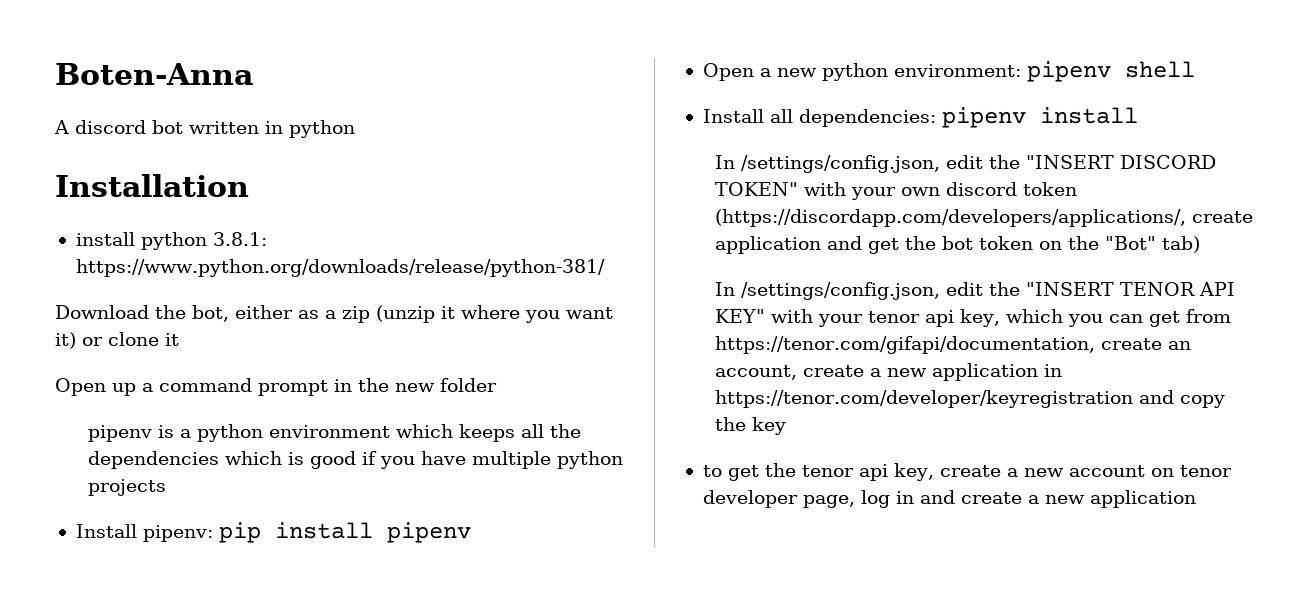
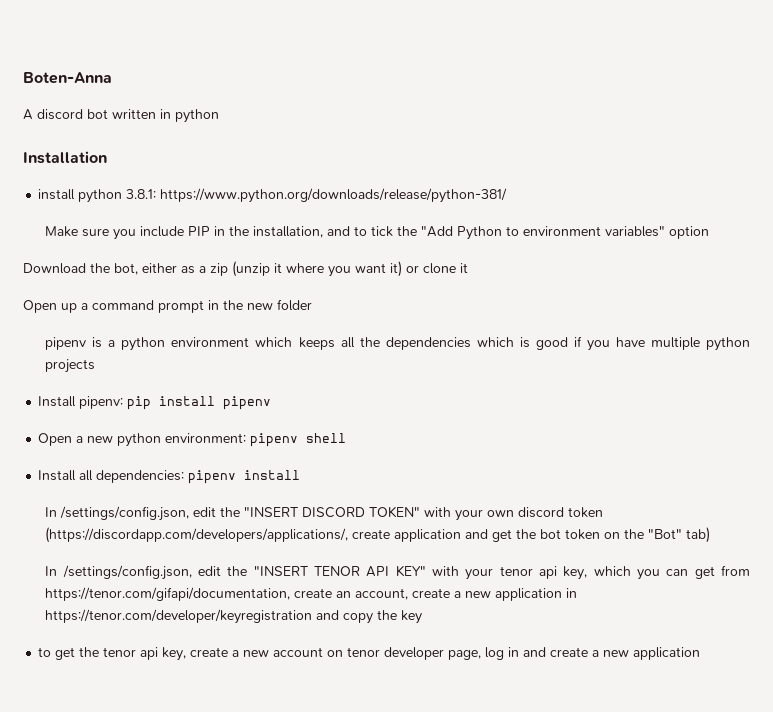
+ Make sure you include PIP in the installation, and to tick the "Add Python to environment variables" option

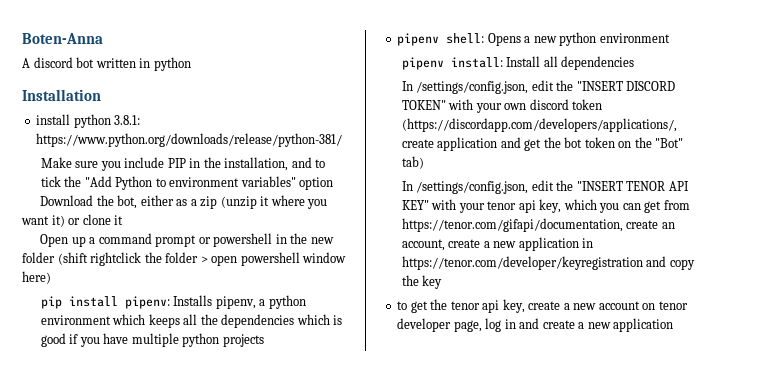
- Open up a command prompt in the new folder
- pipenv is a python environment which keeps all the dependencies which is good if you have multiple python projects
+ Open up a command prompt or powershell in the new folder (shift rightclick the folder > open powershell window here)
+ pip install pipenv: Installs pipenv, a python environment which keeps all the dependencies which is good if you have multiple python projects
- Install pipenv: pip install pipenv
- Open a new python environment: pipenv shell
- Install all dependencies: pipenv install
+ pipenv shell: Opens a new python environment
+ pipenv install: Install all dependencies

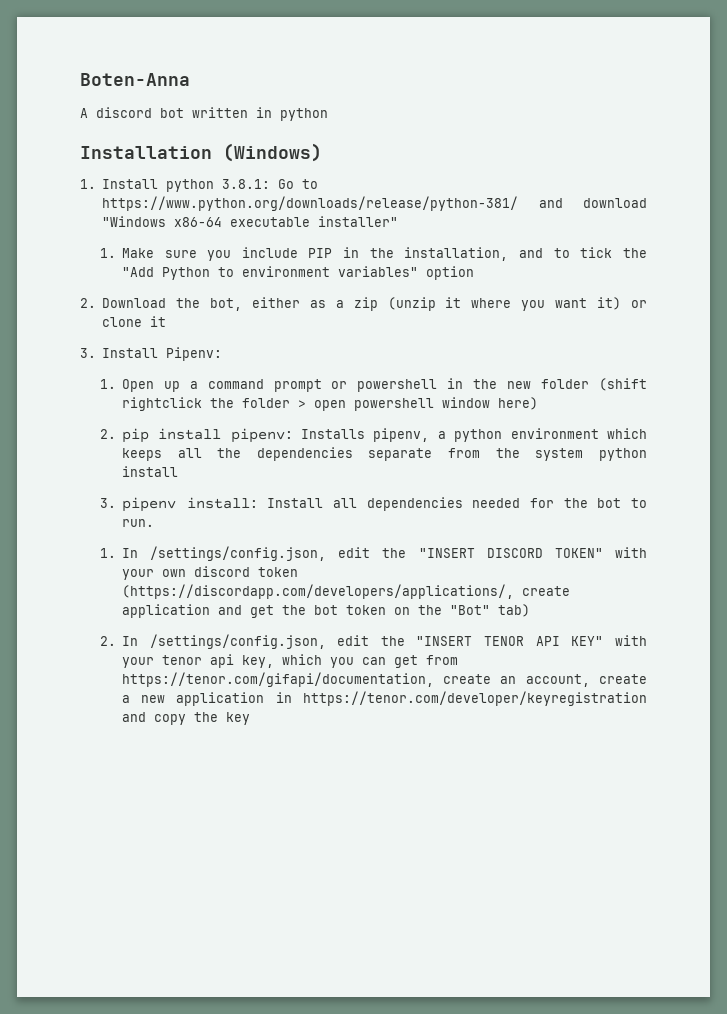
- Installation
- install python 3.8.1: https://www.python.org/downloads/release/python-381/
- Make sure you include PIP in the installation, and to tick the "Add Python to environment variables" option
+ Installation (Windows)
+ 1. Install python 3.8.1: Go to https://www.python.org/downloads/release/python-381/ and download "Windows x86-64 executable installer"
+ 1. Make sure you include PIP in the installation, and to tick the "Add Python to environment variables" option
- Download the bot, either as a zip (unzip it where you want it) or clone it
+ 2. Download the bot, either as a zip (unzip it where you want it) or clone it
- Open up a command prompt or powershell in the new folder (shift rightclick the folder > open powershell window here)
+ 3. Install Pipenv:
+ 1. Open up a command prompt or powershell in the new folder (shift rightclick the folder > open powershell window here)
- pip install pipenv: Installs pipenv, a python environment which keeps all the dependencies which is good if you have multiple python projects
- pipenv shell: Opens a new python environment
- pipenv install: Install all dependencies
- In /settings/config.json, edit the "INSERT DISCORD TOKEN" with your own discord token (https://discordapp.com/developers/applications/, create application and get the bot token on the "Bot" tab)
+ 2. pip install pipenv: Installs pipenv, a python environment which keeps all the dependencies separate from the system python install
+ 3. pipenv install: Install all dependencies needed for the bot to run.
+ 1. In /settings/config.json, edit the "INSERT DISCORD TOKEN" with your own discord token (https://discordapp.com/developers/applications/, create application and get the bot token on the "Bot" tab)
- In /settings/config.json, edit the "INSERT TENOR API KEY" with your tenor api key, which you can get from https://tenor.com/gifapi/documentation, create an account, create a new application in https://tenor.com/developer/keyregistration and copy the key
+ 2. In /settings/config.json, edit the "INSERT TENOR API KEY" with your tenor api key, which you can get from https://tenor.com/gifapi/documentation, create an account, create a new application in https://tenor.com/developer/keyregistration and copy the key
- to get the tenor api key, create a new account on tenor developer page, log in and create a new application

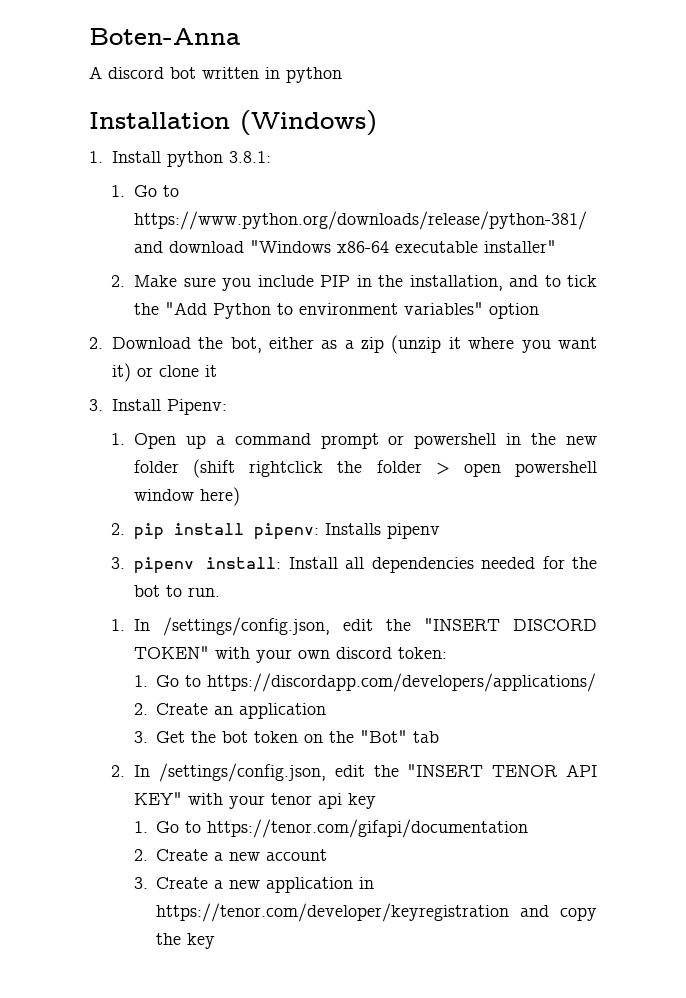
- 1. Install python 3.8.1: Go to https://www.python.org/downloads/release/python-381/ and download "Windows x86-64 executable installer"
+ 1. Install python 3.8.1:
+ 1. Go to https://www.python.org/downloads/release/python-381/ and download "Windows x86-64 executable installer"
- 1. Make sure you include PIP in the installation, and to tick the "Add Python to environment variables" option
+ 2. Make sure you include PIP in the installation, and to tick the "Add Python to environment variables" option
- 2. pip install pipenv: Installs pipenv, a python environment which keeps all the dependencies separate from the system python install
+ 2. pip install pipenv: Installs pipenv
- 1. In /settings/config.json, edit the "INSERT DISCORD TOKEN" with your own discord token (https://discordapp.com/developers/applications/, create application and get the bot token on the "Bot" tab)
+ 1. In /settings/config.json, edit the "INSERT DISCORD TOKEN" with your own discord token:
+ 1. Go to https://discordapp.com/developers/applications/
+ 2. Create an application
+ 3. Get the bot token on the "Bot" tab
- 2. In /settings/config.json, edit the "INSERT TENOR API KEY" with your tenor api key, which you can get from https://tenor.com/gifapi/documentation, create an account, create a new application in https://tenor.com/developer/keyregistration and copy the key
+ 2. In /settings/config.json, edit the "INSERT TENOR API KEY" with your tenor api key
+ 1. Go to https://tenor.com/gifapi/documentation
+ 2. Create a new account
+ 3. Create a new application in https://tenor.com/developer/keyregistration and copy the key

